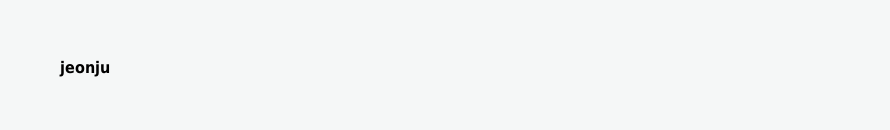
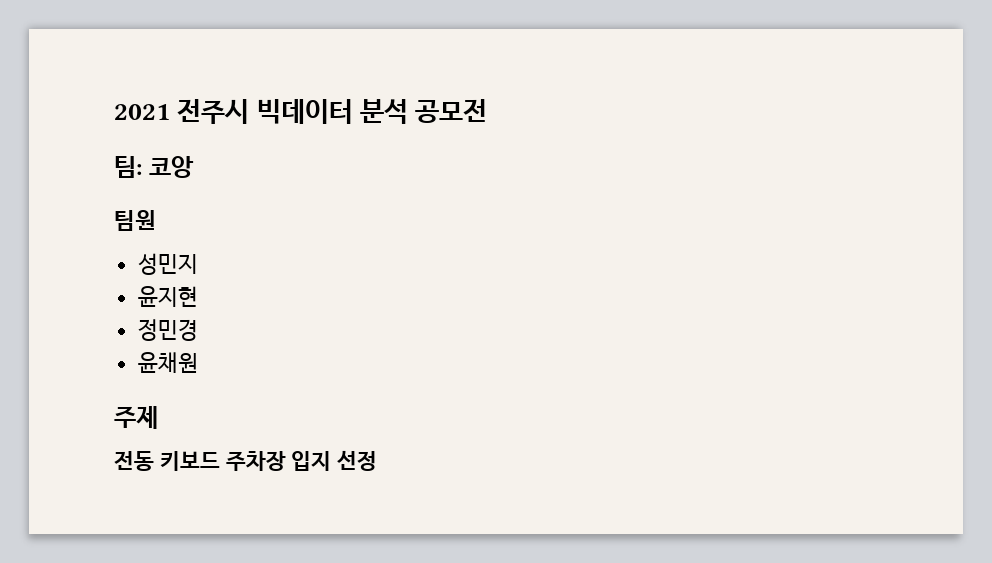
- jeonju
+ 2021 전주시 빅데이터 분석 공모전
+ 팀: 코앙
+ 팀원
+ 성민지
+ 윤지현
+ 정민경
+ 윤채원
+ 주제
+ 전동 키보드 주차장 입지 선정

